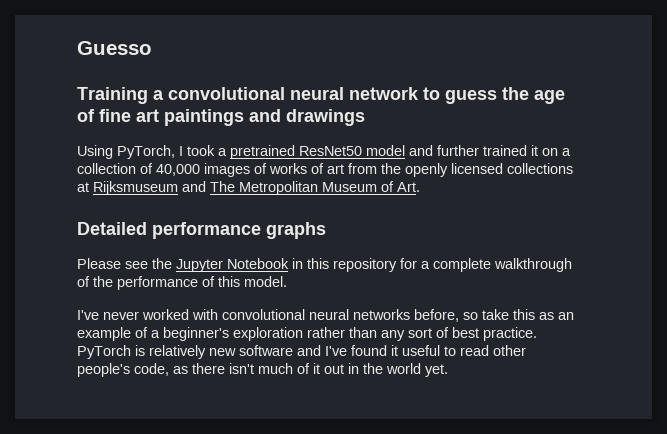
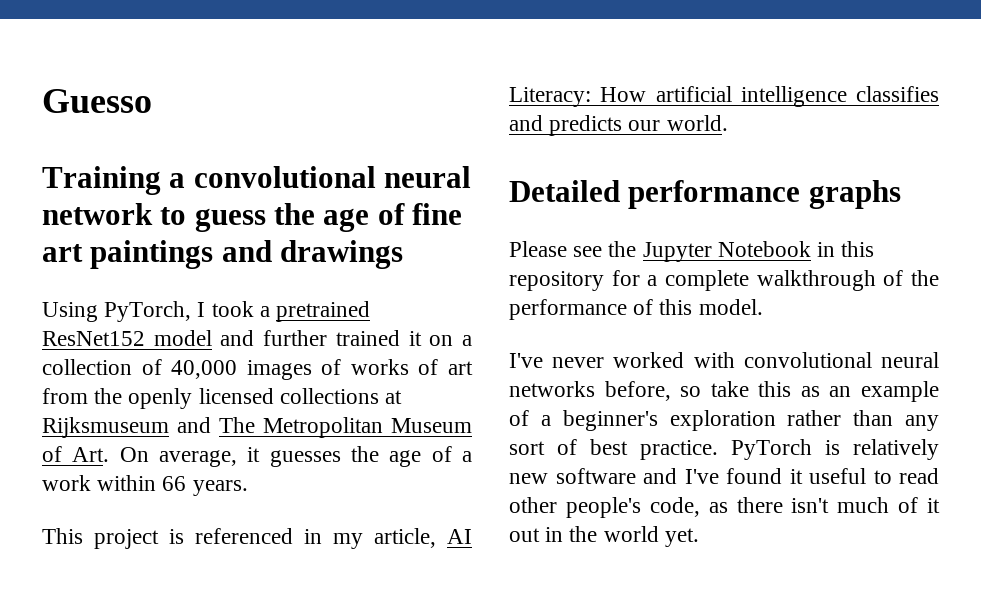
- Using PyTorch, I took a pretrained ResNet50 model and further trained it on a collection of 40,000 images of works of art from the openly licensed collections at Rijksmuseum and The Metropolitan Museum of Art.
+ Using PyTorch, I took a pretrained ResNet152 model and further trained it on a collection of 40,000 images of works of art from the openly licensed collections at Rijksmuseum and The Metropolitan Museum of Art. On average, it guesses the age of a work within 66 years.
+ This project is referenced in my article, AI Literacy: How artificial intelligence classifies and predicts our world.

